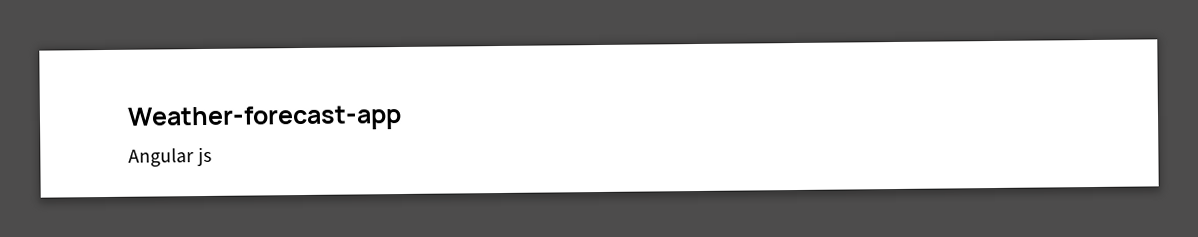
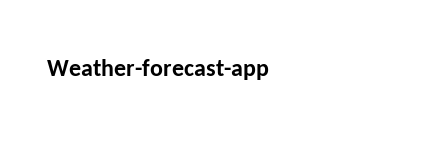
- Angular js

